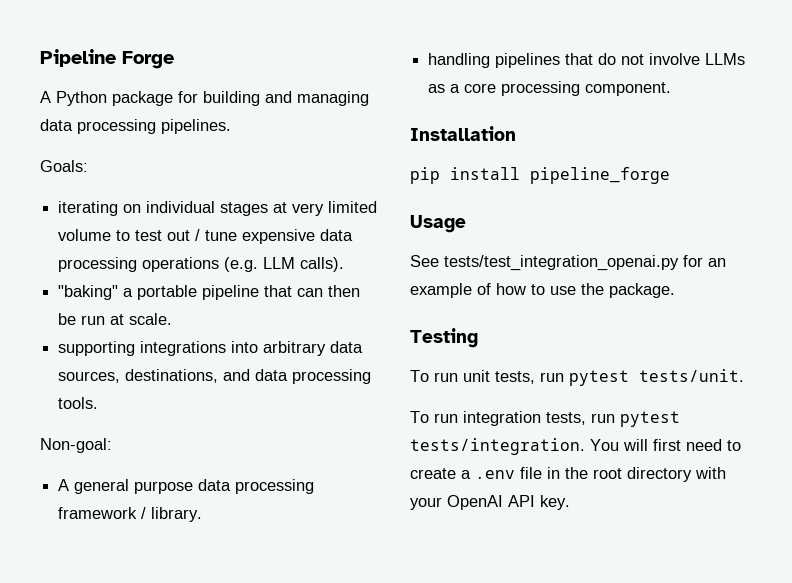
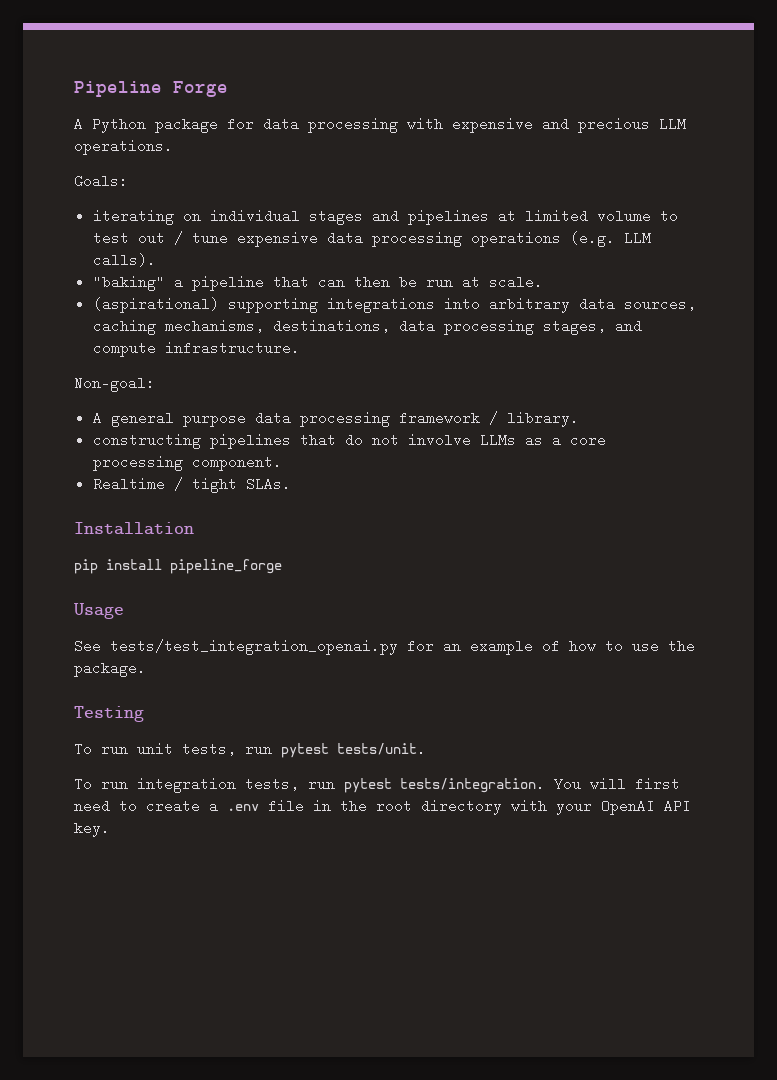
- A Python package for building and managing data processing pipelines.
+ A Python package for data processing with expensive and precious LLM operations.
- iterating on individual stages at very limited volume to test out / tune expensive data processing operations (e.g. LLM calls).
+ iterating on individual stages and pipelines at limited volume to test out / tune expensive data processing operations (e.g. LLM calls).
- "baking" a portable pipeline that can then be run at scale.
+ "baking" a pipeline that can then be run at scale.
- supporting integrations into arbitrary data sources, destinations, and data processing tools.
+ (aspirational) supporting integrations into arbitrary data sources, caching mechanisms, destinations, data processing stages, and compute infrastructure.
- handling pipelines that do not involve LLMs as a core processing component.
+ constructing pipelines that do not involve LLMs as a core processing component.
+ Realtime / tight SLAs.

